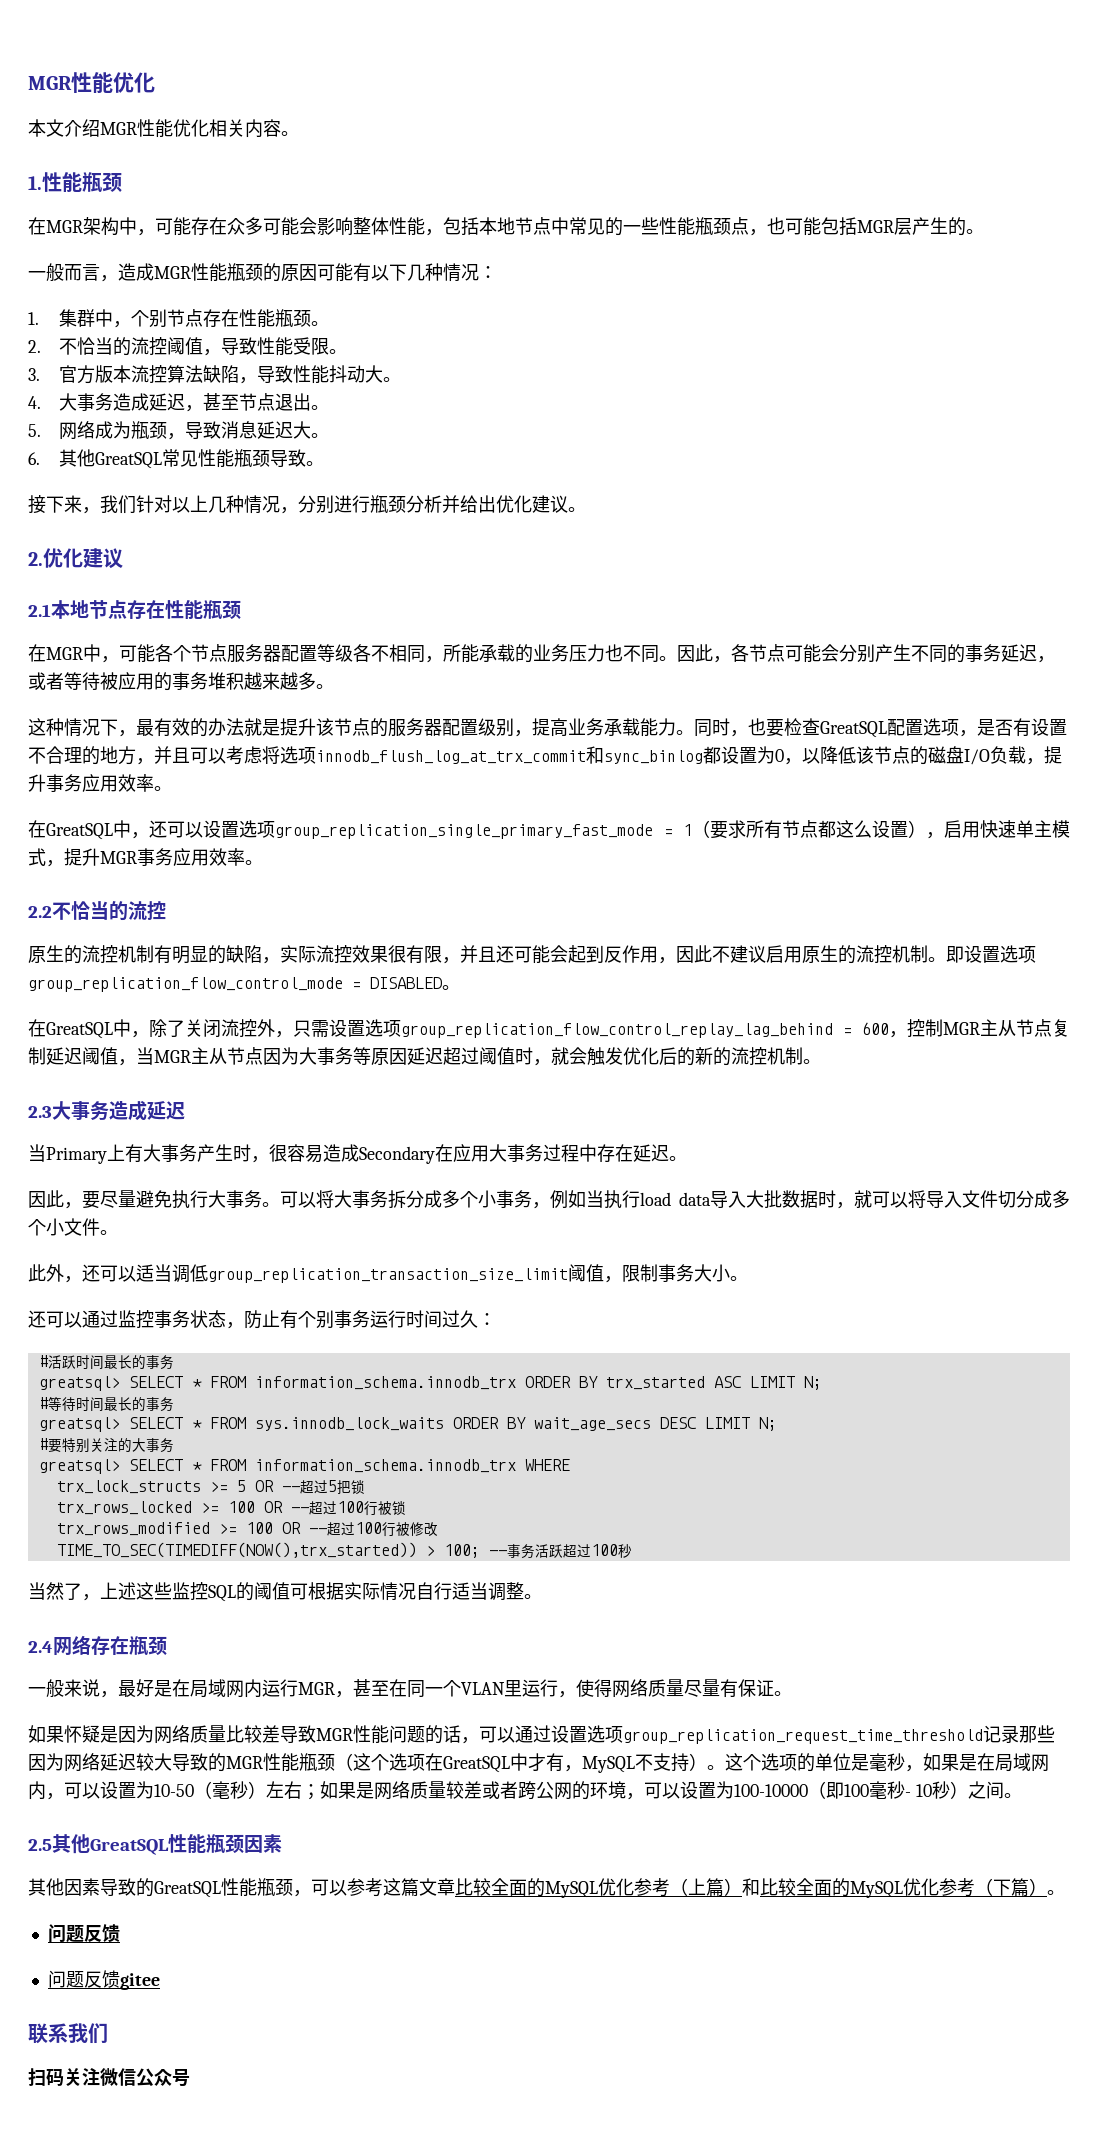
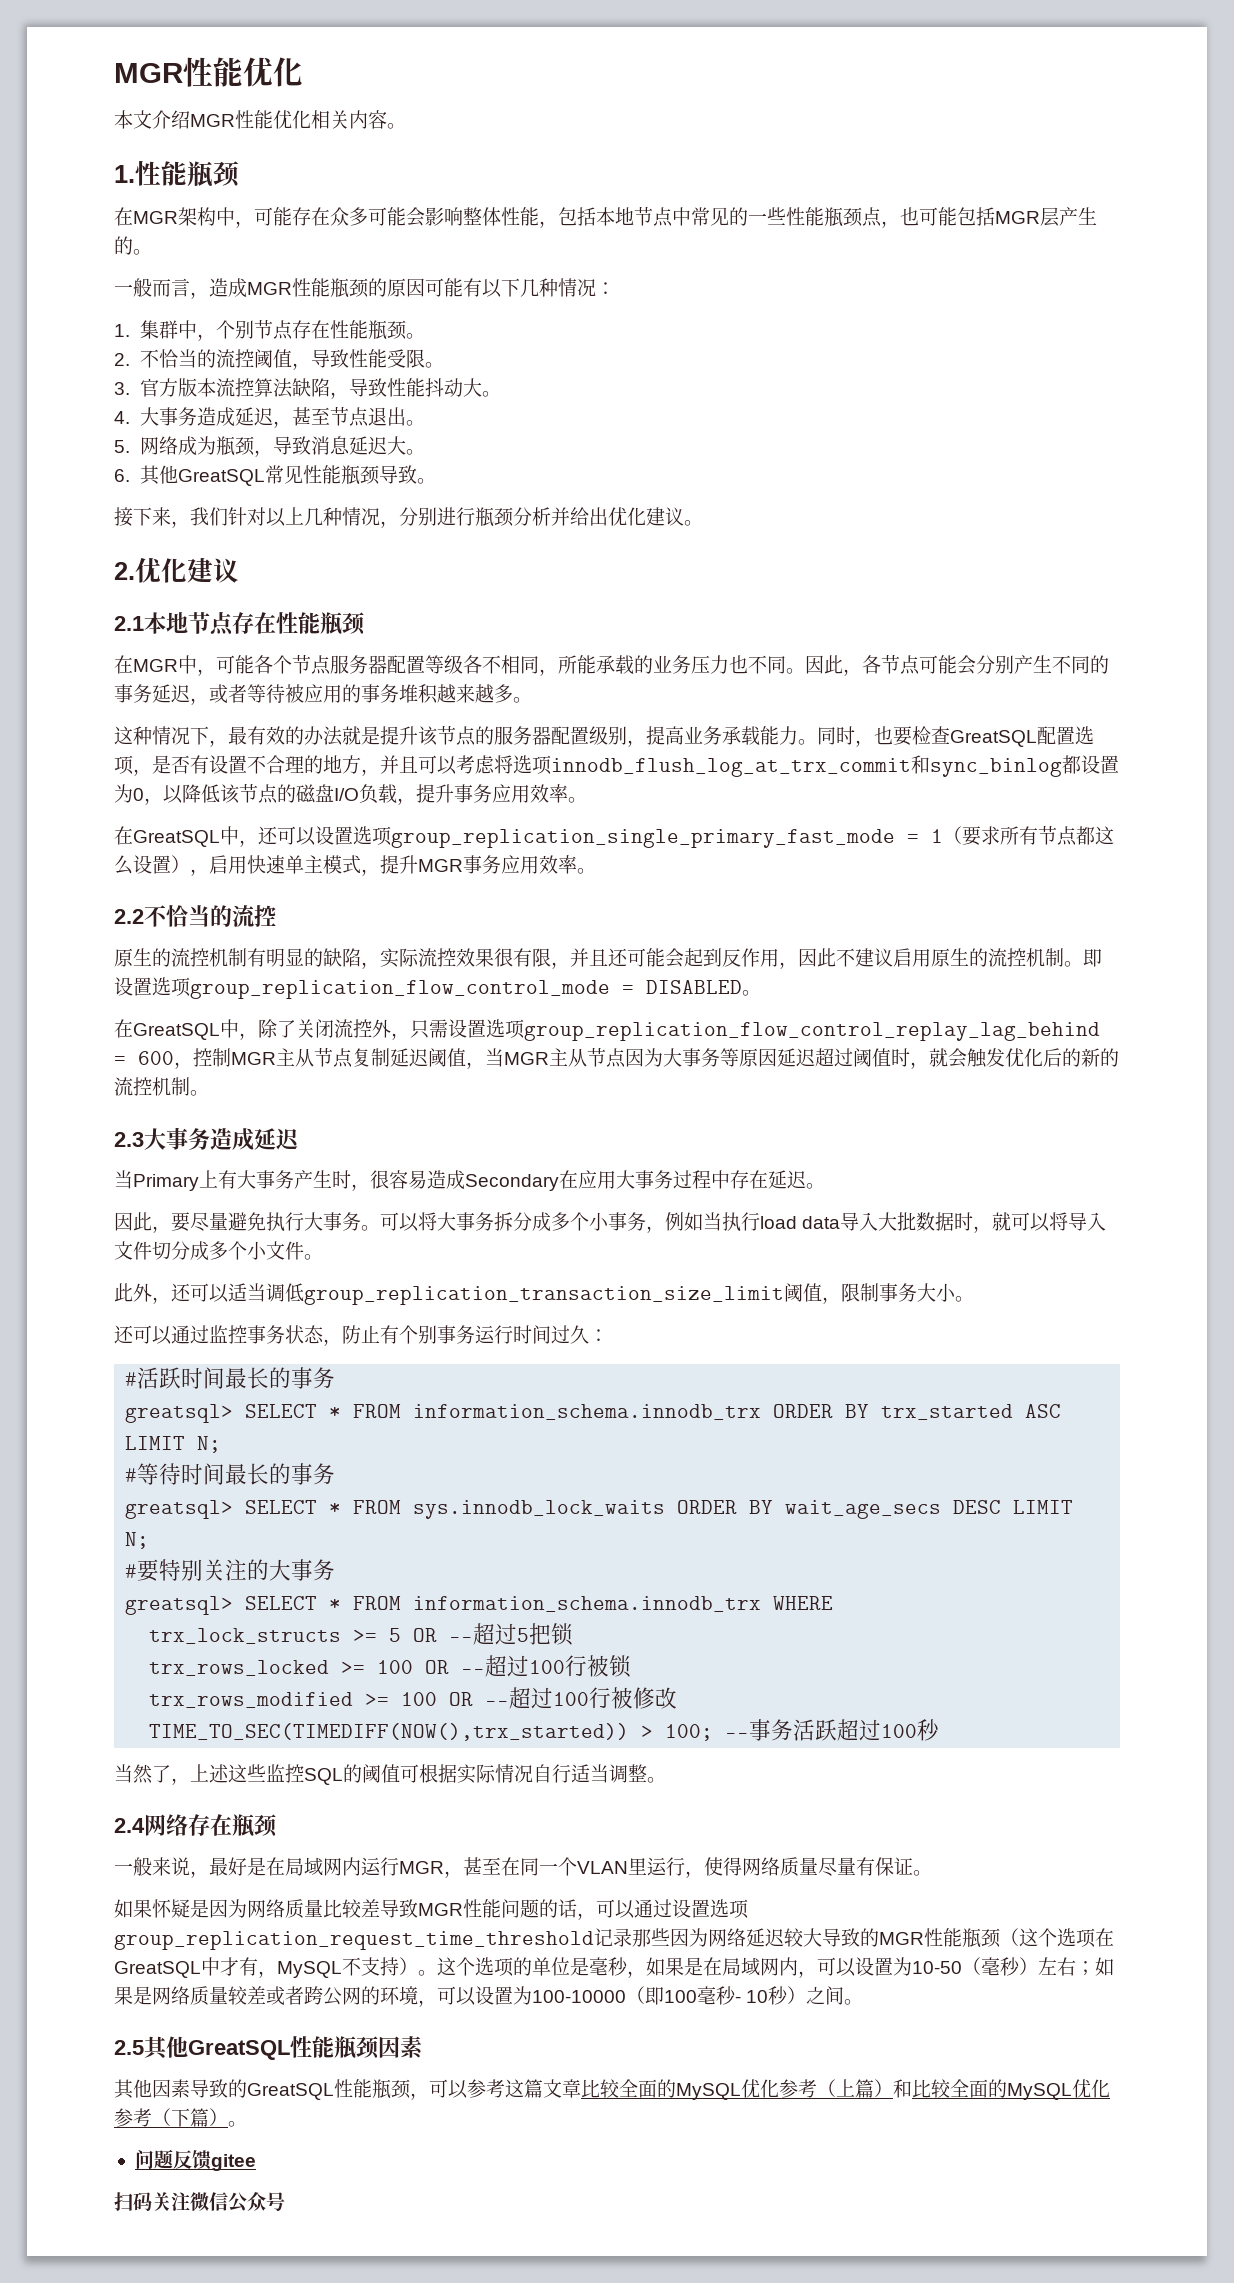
  其他因素导致的GreatSQL性能瓶颈，可以参考这篇文章比较全面的MySQL优化参考（上篇）和比较全面的MySQL优化参考（下篇）。
- 问题反馈
- 联系我们

